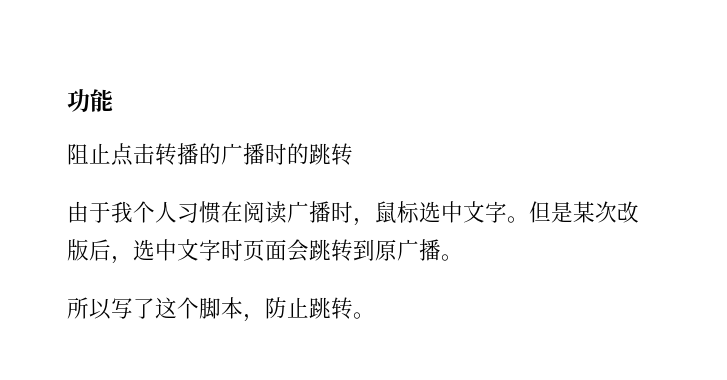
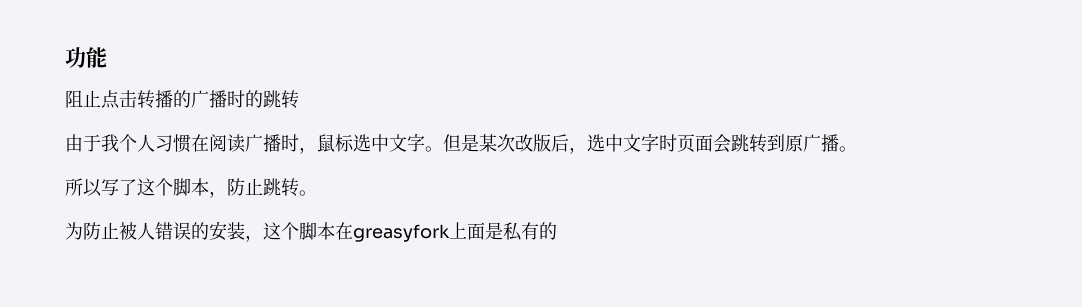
+ 为防止被人错误的安装，这个脚本在greasyfork上面是私有的

